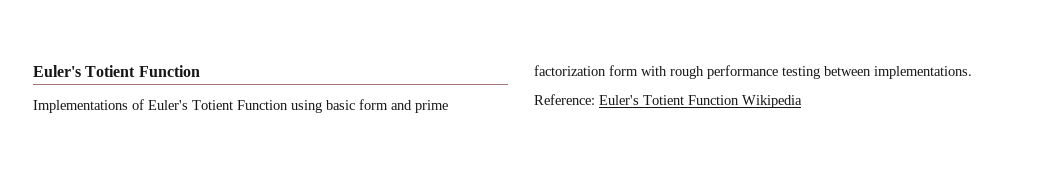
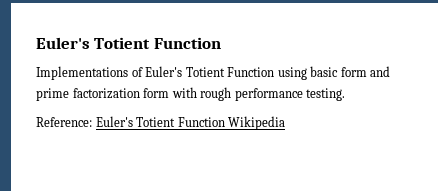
- Implementations of Euler's Totient Function using basic form and prime factorization form with rough performance testing between implementations.
+ Implementations of Euler's Totient Function using basic form and prime factorization form with rough performance testing.

